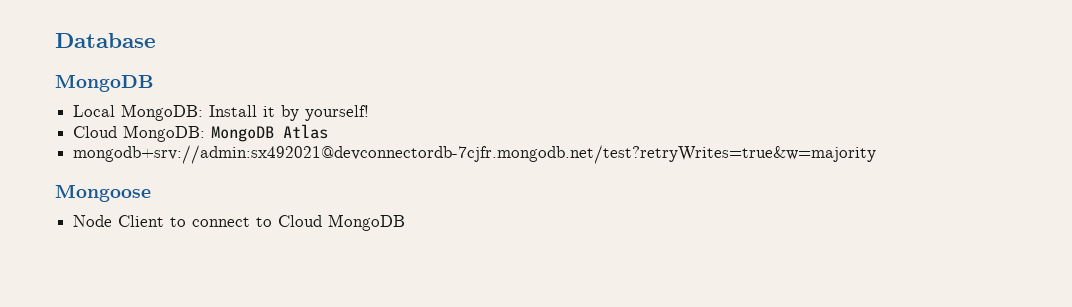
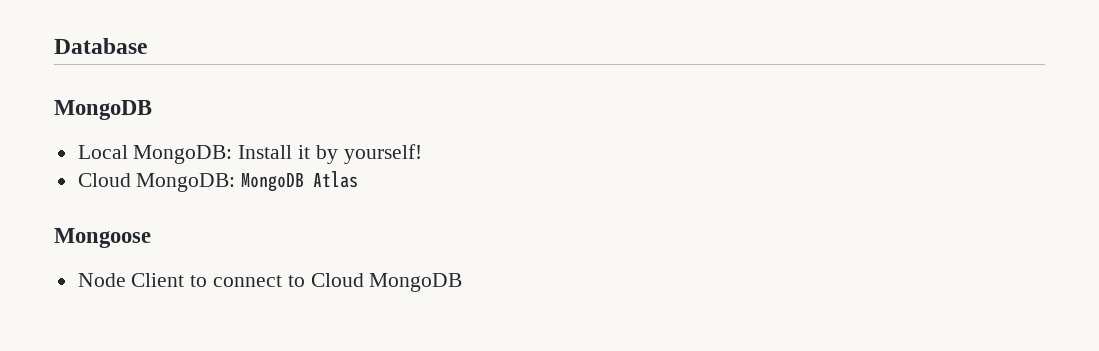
- mongodb+srv://admin:sx492021@devconnectordb-7cjfr.mongodb.net/test?retryWrites=true&w=majority

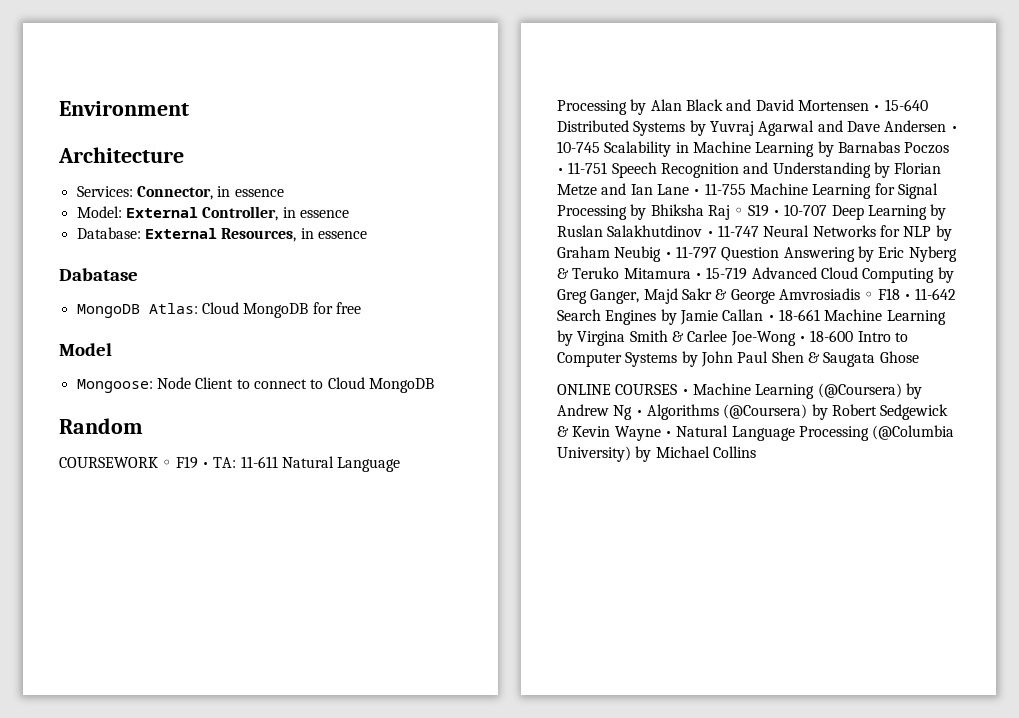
- Database
- MongoDB
- Local MongoDB: Install it by yourself!
- Cloud MongoDB: MongoDB Atlas
- Mongoose
- Node Client to connect to Cloud MongoDB
+ Environment
+ Architecture
+ Services: Connector, in essence
+ Model: External Controller, in essence
+ Database: External Resources, in essence
+ Dabatase
+ MongoDB Atlas: Cloud MongoDB for free
+ Model
+ Mongoose: Node Client to connect to Cloud MongoDB
+ Random
+ COURSEWORK ◦ F19 • TA: 11-611 Natural Language Processing by Alan Black and David Mortensen • 15-640 Distributed Systems by Yuvraj Agarwal and Dave Andersen • 10-745 Scalability in Machine Learning by Barnabas Poczos • 11-751 Speech Recognition and Understanding by Florian Metze and Ian Lane • 11-755 Machine Learning for Signal Processing by Bhiksha Raj ◦ S19 • 10-707 Deep Learning by Ruslan Salakhutdinov • 11-747 Neural Networks for NLP by Graham Neubig • 11-797 Question Answering by Eric Nyberg & Teruko Mitamura • 15-719 Advanced Cloud Computing by Greg Ganger, Majd Sakr & George Amvrosiadis ◦ F18 • 11-642 Search Engines by Jamie Callan • 18-661 Machine Learning by Virgina Smith & Carlee Joe-Wong • 18-600 Intro to Computer Systems by John Paul Shen & Saugata Ghose
+ ONLINE COURSES • Machine Learning (@Coursera) by Andrew Ng • Algorithms (@Coursera) by Robert Sedgewick & Kevin Wayne • Natural Language Processing (@Columbia University) by Michael Collins

